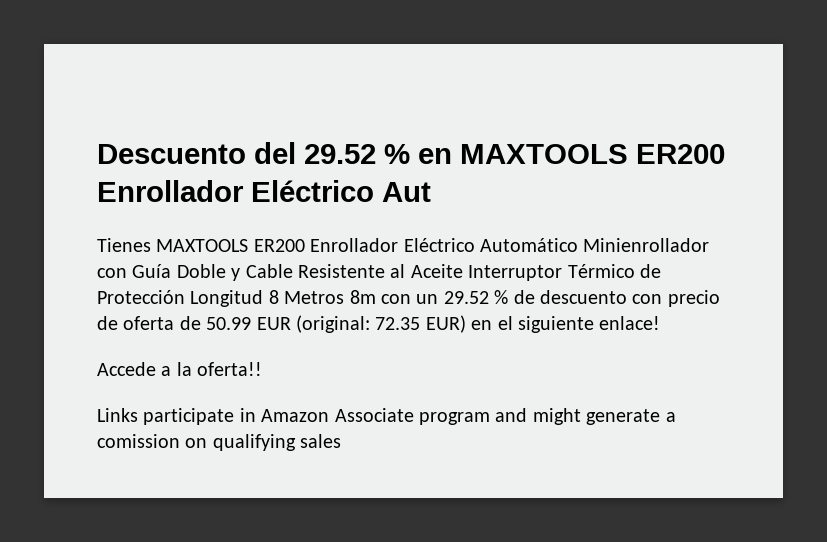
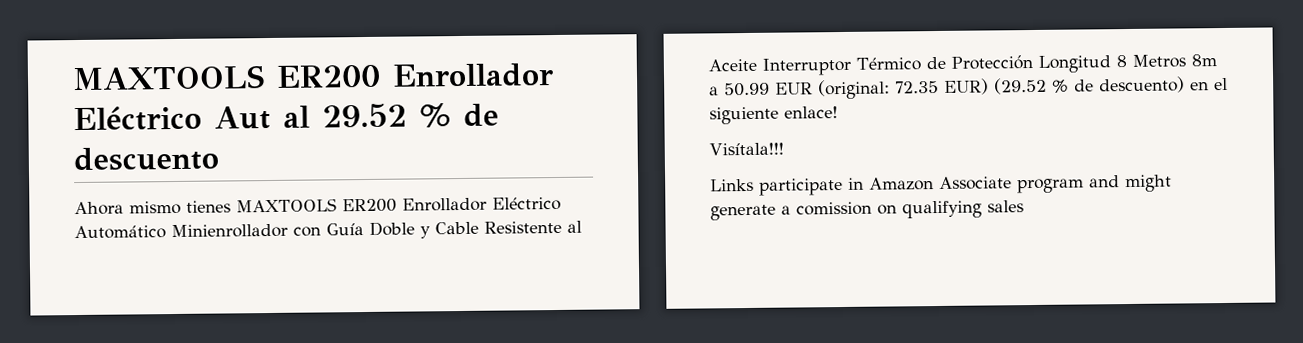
- Descuento del 29.52 % en MAXTOOLS ER200 Enrollador Eléctrico Aut
- Tienes MAXTOOLS ER200 Enrollador Eléctrico Automático Minienrollador con Guía Doble y Cable Resistente al Aceite Interruptor Térmico de Protección Longitud 8 Metros 8m con un 29.52 % de descuento con precio de oferta de 50.99 EUR (original: 72.35 EUR) en el siguiente enlace!
+ MAXTOOLS ER200 Enrollador Eléctrico Aut al 29.52 % de descuento
+ Ahora mismo tienes MAXTOOLS ER200 Enrollador Eléctrico Automático Minienrollador con Guía Doble y Cable Resistente al Aceite Interruptor Térmico de Protección Longitud 8 Metros 8m a 50.99 EUR (original: 72.35 EUR) (29.52 % de descuento) en el siguiente enlace!
- Accede a la oferta!!
+ Visítala!!!

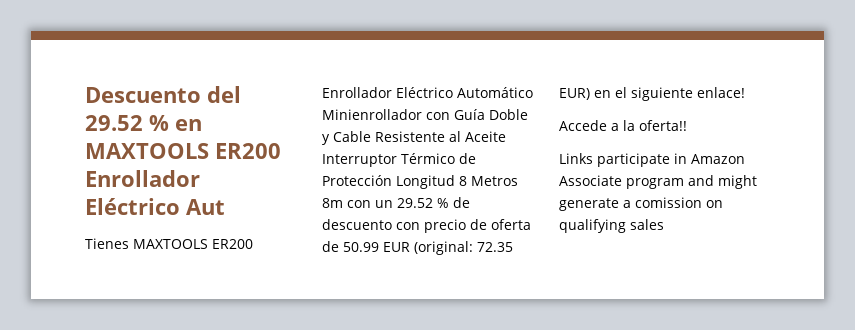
- MAXTOOLS ER200 Enrollador Eléctrico Aut al 29.52 % de descuento
- Ahora mismo tienes MAXTOOLS ER200 Enrollador Eléctrico Automático Minienrollador con Guía Doble y Cable Resistente al Aceite Interruptor Térmico de Protección Longitud 8 Metros 8m a 50.99 EUR (original: 72.35 EUR) (29.52 % de descuento) en el siguiente enlace!
+ Descuento del 29.52 % en MAXTOOLS ER200 Enrollador Eléctrico Aut
+ Tienes MAXTOOLS ER200 Enrollador Eléctrico Automático Minienrollador con Guía Doble y Cable Resistente al Aceite Interruptor Térmico de Protección Longitud 8 Metros 8m con un 29.52 % de descuento con precio de oferta de 50.99 EUR (original: 72.35 EUR) en el siguiente enlace!
- Visítala!!!
+ Accede a la oferta!!

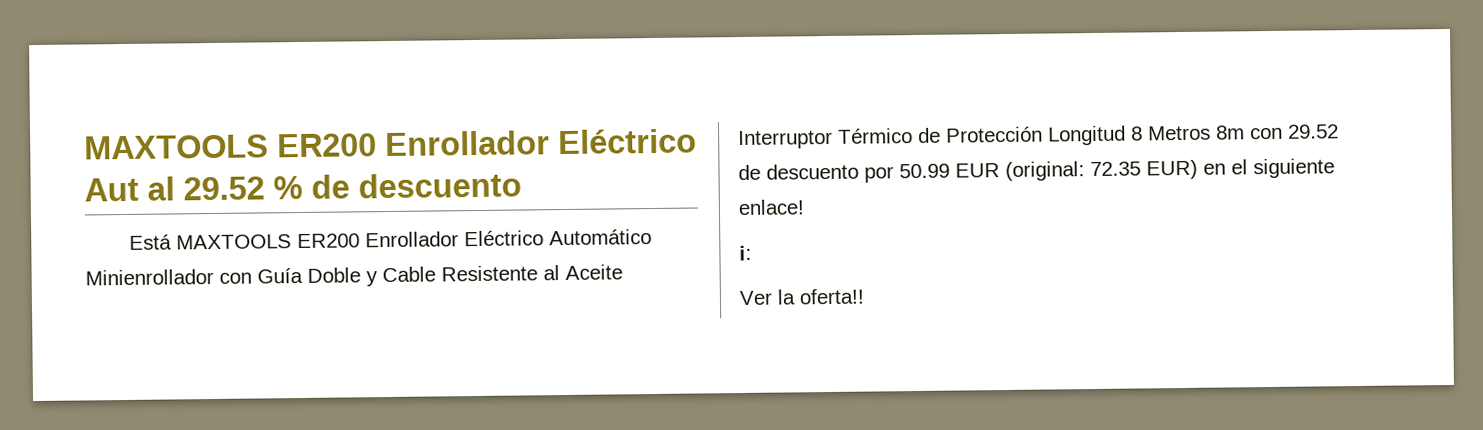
- Descuento del 29.52 % en MAXTOOLS ER200 Enrollador Eléctrico Aut
- Tienes MAXTOOLS ER200 Enrollador Eléctrico Automático Minienrollador con Guía Doble y Cable Resistente al Aceite Interruptor Térmico de Protección Longitud 8 Metros 8m con un 29.52 % de descuento con precio de oferta de 50.99 EUR (original: 72.35 EUR) en el siguiente enlace!
+ MAXTOOLS ER200 Enrollador Eléctrico Aut al 29.52 % de descuento
+ Está MAXTOOLS ER200 Enrollador Eléctrico Automático Minienrollador con Guía Doble y Cable Resistente al Aceite Interruptor Térmico de Protección Longitud 8 Metros 8m con 29.52 de descuento por 50.99 EUR (original: 72.35 EUR) en el siguiente enlace!
- Accede a la oferta!!
+ ℹ:
+ Ver la oferta!!
- Links participate in Amazon Associate program and might generate a comission on qualifying sales

